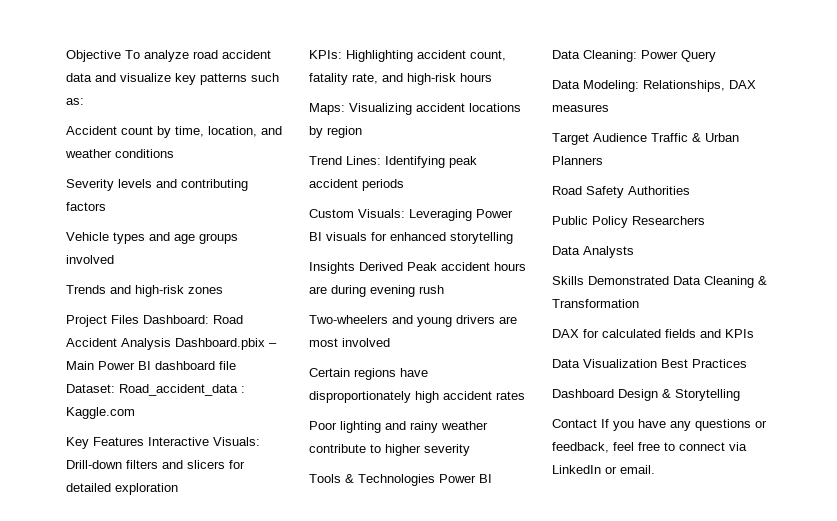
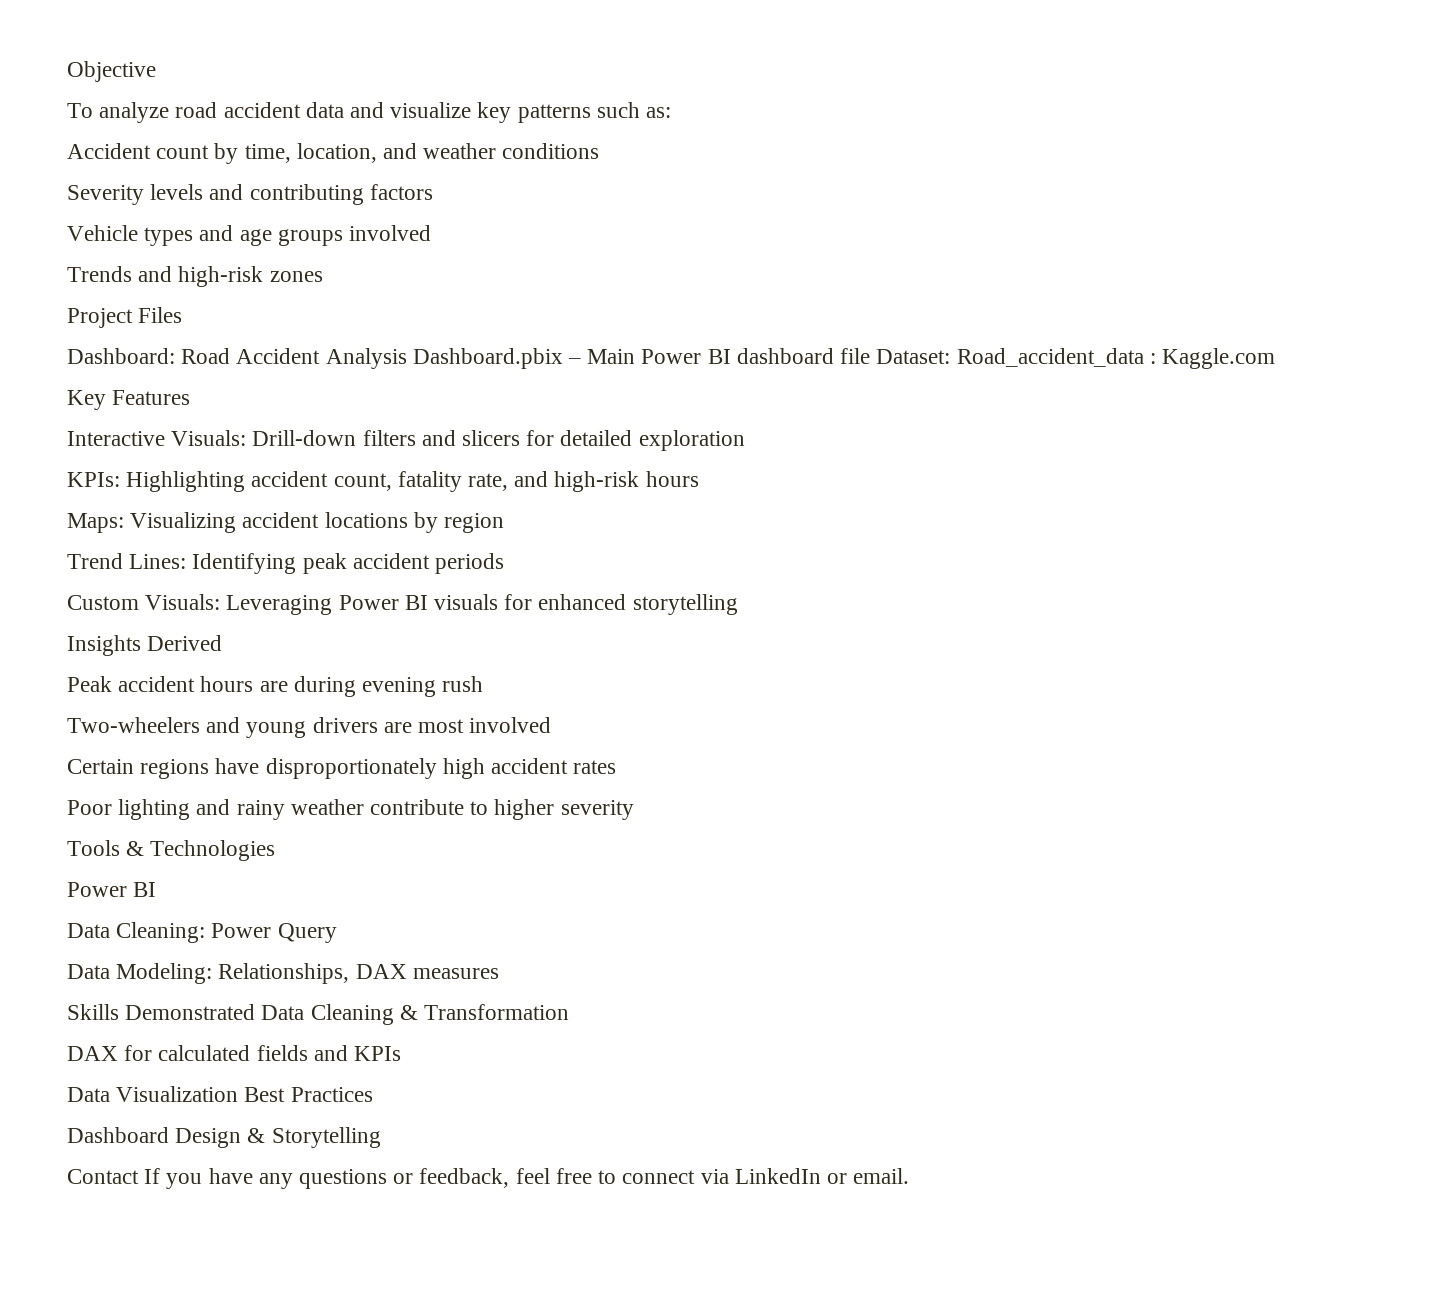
- Objective To analyze road accident data and visualize key patterns such as:
+ Objective
+ To analyze road accident data and visualize key patterns such as:
- Project Files Dashboard: Road Accident Analysis Dashboard.pbix – Main Power BI dashboard file Dataset: Road_accident_data : Kaggle.com
+ Project Files
+ Dashboard: Road Accident Analysis Dashboard.pbix – Main Power BI dashboard file Dataset: Road_accident_data : Kaggle.com
- Key Features Interactive Visuals: Drill-down filters and slicers for detailed exploration
+ Key Features
+ Interactive Visuals: Drill-down filters and slicers for detailed exploration
- Insights Derived Peak accident hours are during evening rush
+ Insights Derived
+ Peak accident hours are during evening rush
- Tools & Technologies Power BI
+ Tools & Technologies
+ Power BI
- Target Audience Traffic & Urban Planners
- Road Safety Authorities
- Public Policy Researchers
- Data Analysts

